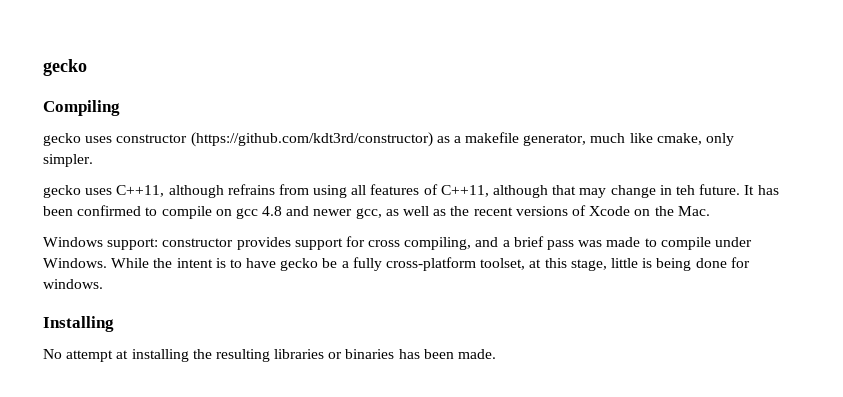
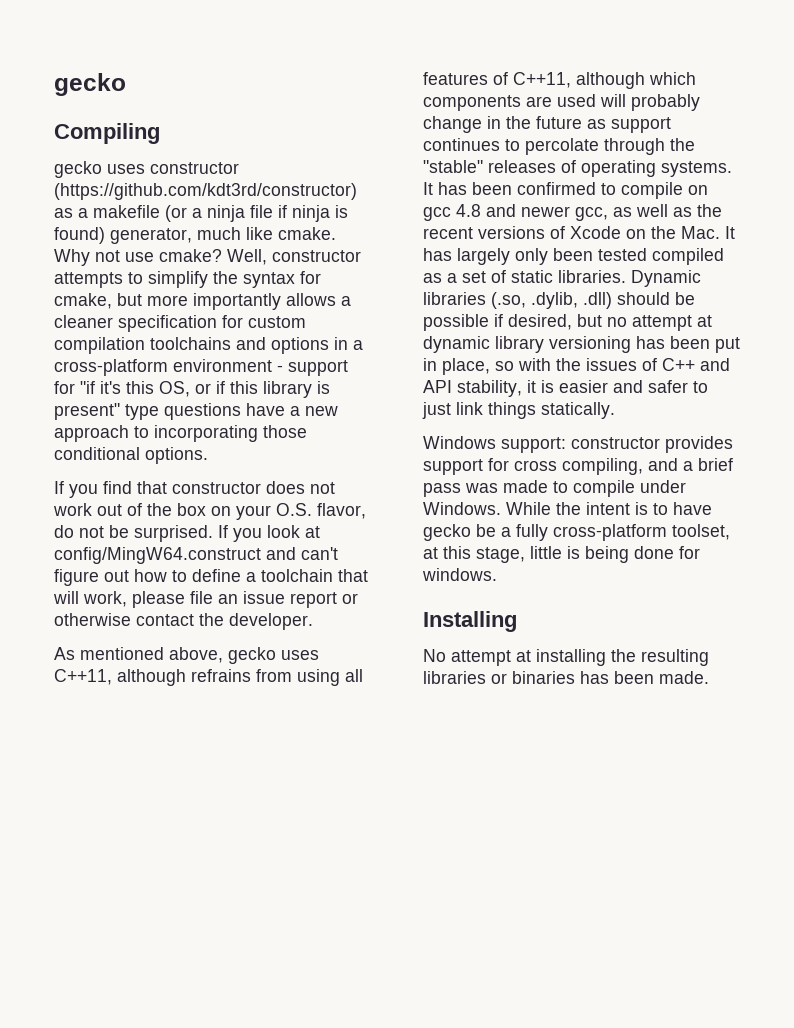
- gecko uses constructor (https://github.com/kdt3rd/constructor) as a makefile generator, much like cmake, only simpler.
- gecko uses C++11, although refrains from using all features of C++11, although that may change in teh future.
+ gecko uses constructor (https://github.com/kdt3rd/constructor) as a makefile (or a ninja file if ninja is found) generator, much like cmake. Why not use cmake? Well, constructor attempts to simplify the syntax for cmake, but more importantly allows a cleaner specification for custom compilation toolchains and options in a cross-platform environment - support for "if it's this OS, or if this library is present" type questions have a new approach to incorporating those conditional options.
+ If you find that constructor does not work out of the box on your O.S. flavor, do not be surprised. If you look at config/MingW64.construct and can't figure out how to define a toolchain that will work, please file an issue report or otherwise contact the developer.
+ As mentioned above, gecko uses C++11, although refrains from using all features of C++11, although which components are used will probably change in the future as support continues to percolate through the "stable" releases of operating systems.
- It has been confirmed to compile on gcc 4.8 and newer gcc, as well as the recent versions of Xcode on the Mac.
+ It has been confirmed to compile on gcc 4.8 and newer gcc, as well as the recent versions of Xcode on the Mac. It has largely only been tested compiled as a set of static libraries. Dynamic libraries (.so, .dylib, .dll) should be possible if desired, but no attempt at dynamic library versioning has been put in place, so with the issues of C++ and API stability, it is easier and safer to just link things statically.

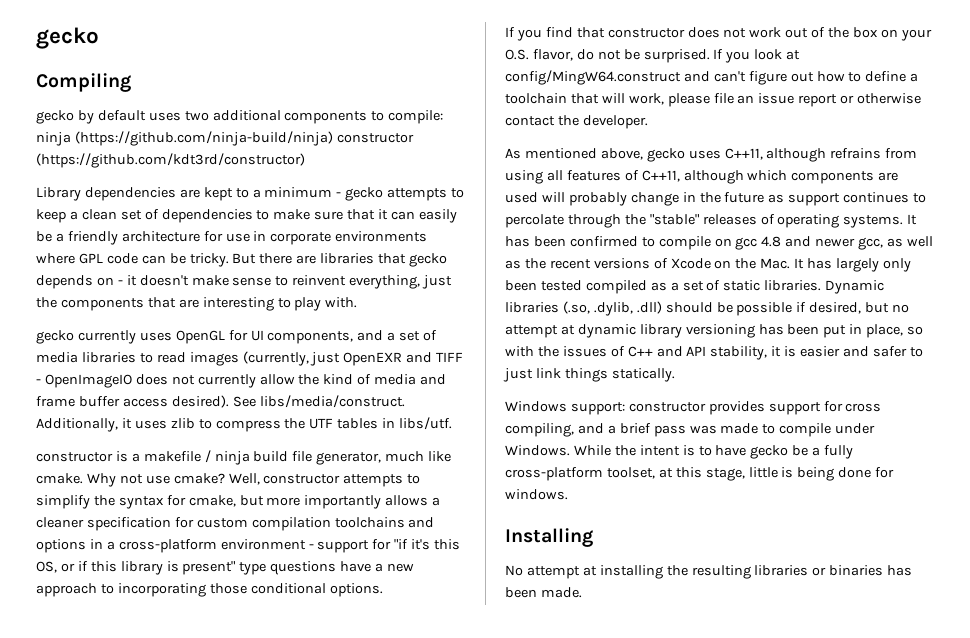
- gecko uses constructor (https://github.com/kdt3rd/constructor) as a makefile (or a ninja file if ninja is found) generator, much like cmake.
+ gecko by default uses two additional components to compile: ninja (https://github.com/ninja-build/ninja) constructor (https://github.com/kdt3rd/constructor)
+ Library dependencies are kept to a minimum - gecko attempts to keep a clean set of dependencies to make sure that it can easily be a friendly architecture for use in corporate environments where GPL code can be tricky. But there are libraries that gecko depends on - it doesn't make sense to reinvent everything, just the components that are interesting to play with.
+ gecko currently uses OpenGL for UI components, and a set of media libraries to read images (currently, just OpenEXR and TIFF - OpenImageIO does not currently allow the kind of media and frame buffer access desired). See libs/media/construct. Additionally, it uses zlib to compress the UTF tables in libs/utf.
+ constructor is a makefile / ninja build file generator, much like cmake.

